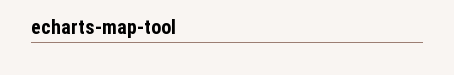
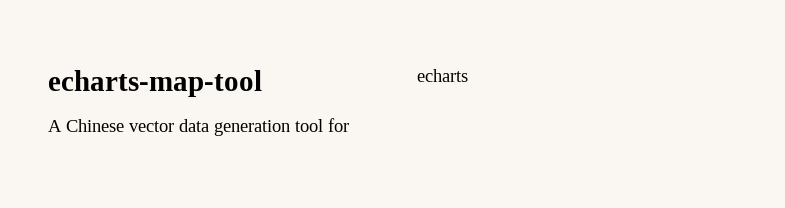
+ A Chinese vector data generation tool for echarts

